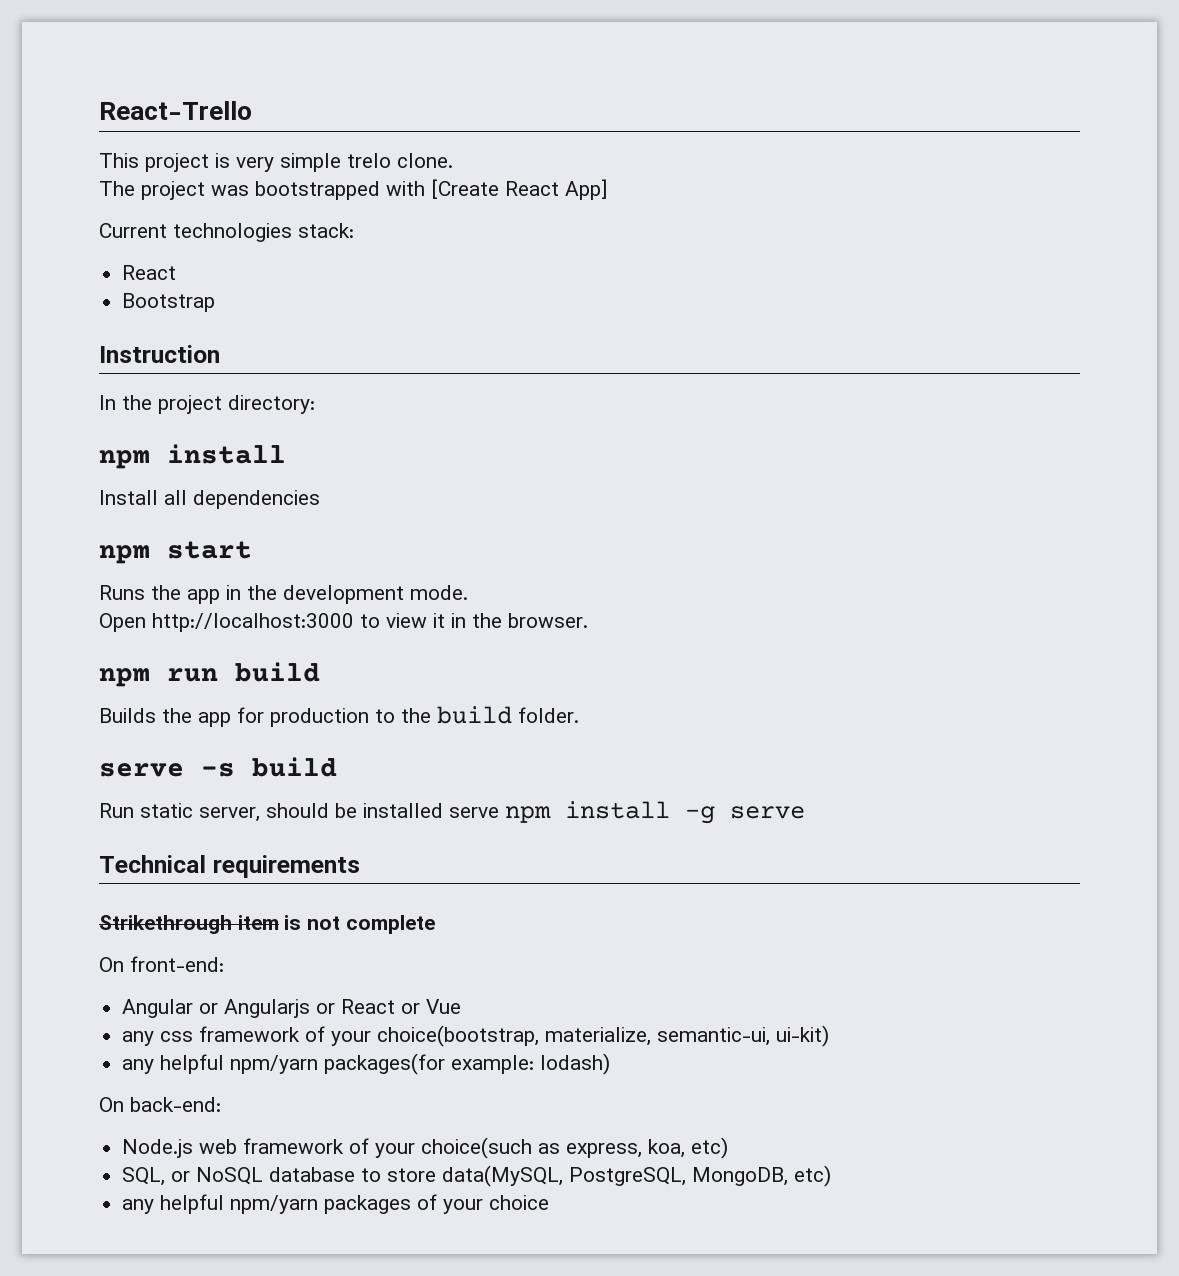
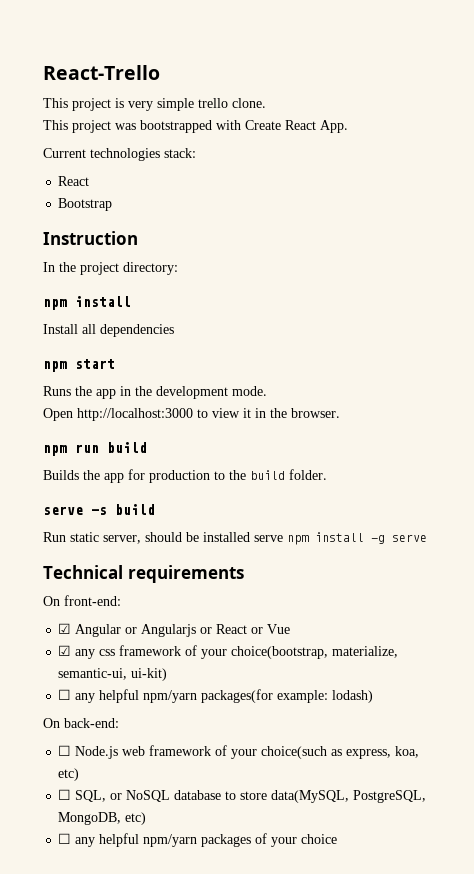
- This project is very simple trelo clone.
+ This project is very simple trello clone.
- The project was bootstrapped with [Create React App]
+ This project was bootstrapped with Create React App.
- Strikethrough item is not complete
- Angular or Angularjs or React or Vue
+ ☑ Angular or Angularjs or React or Vue
- any css framework of your choice(bootstrap, materialize, semantic-ui, ui-kit)
+ ☑ any css framework of your choice(bootstrap, materialize, semantic-ui, ui-kit)
- any helpful npm/yarn packages(for example: lodash)
+ ☐ any helpful npm/yarn packages(for example: lodash)
- Node.js web framework of your choice(such as express, koa, etc)
+ ☐ Node.js web framework of your choice(such as express, koa, etc)
- SQL, or NoSQL database to store data(MySQL, PostgreSQL, MongoDB, etc)
+ ☐ SQL, or NoSQL database to store data(MySQL, PostgreSQL, MongoDB, etc)
- any helpful npm/yarn packages of your choice
+ ☐ any helpful npm/yarn packages of your choice

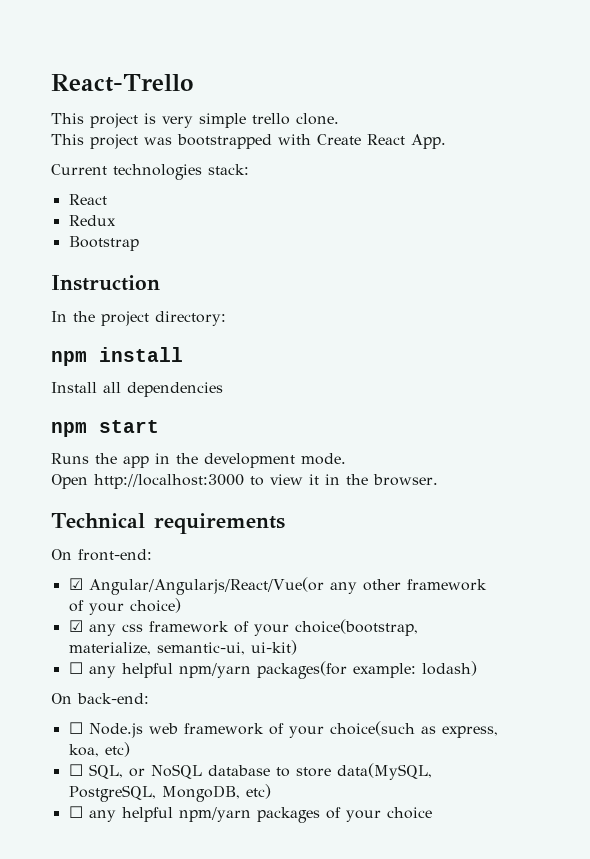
+ Redux
- npm run build
- Builds the app for production to the build folder.
- serve -s build
- Run static server, should be installed serve npm install -g serve
- ☑ Angular or Angularjs or React or Vue
+ ☑ Angular/Angularjs/React/Vue(or any other framework of your choice)

